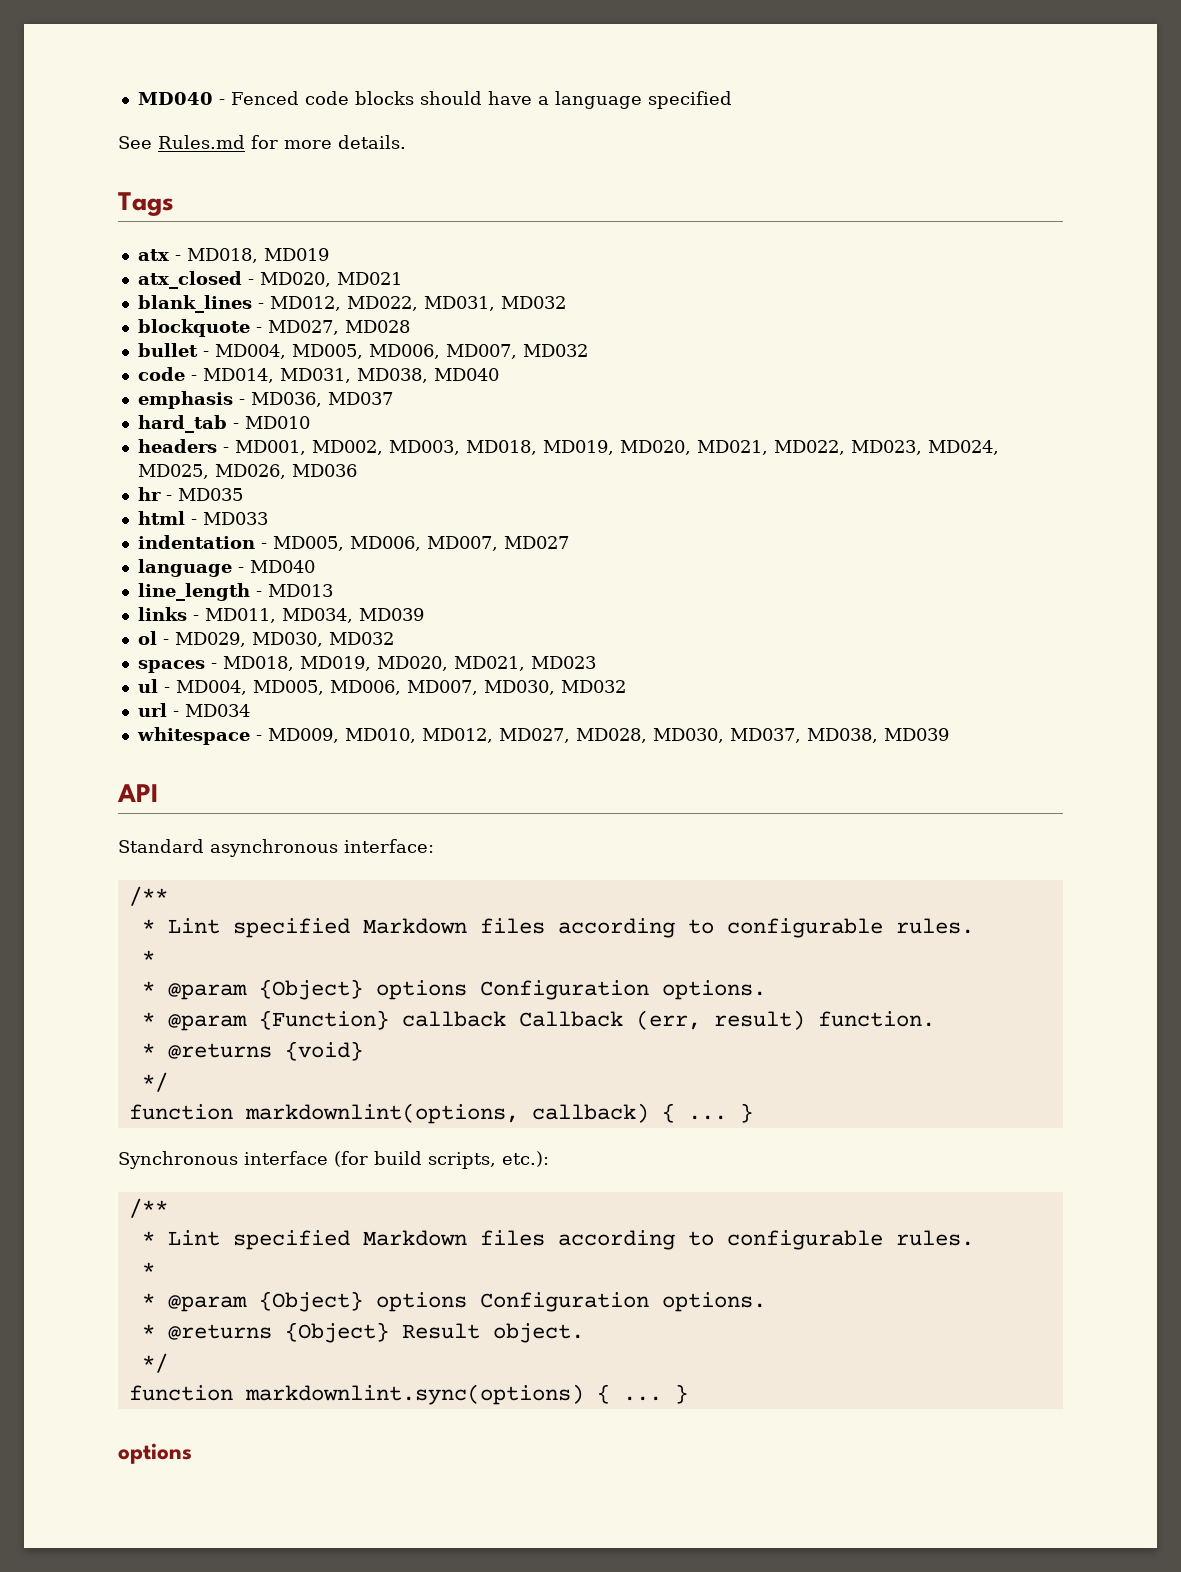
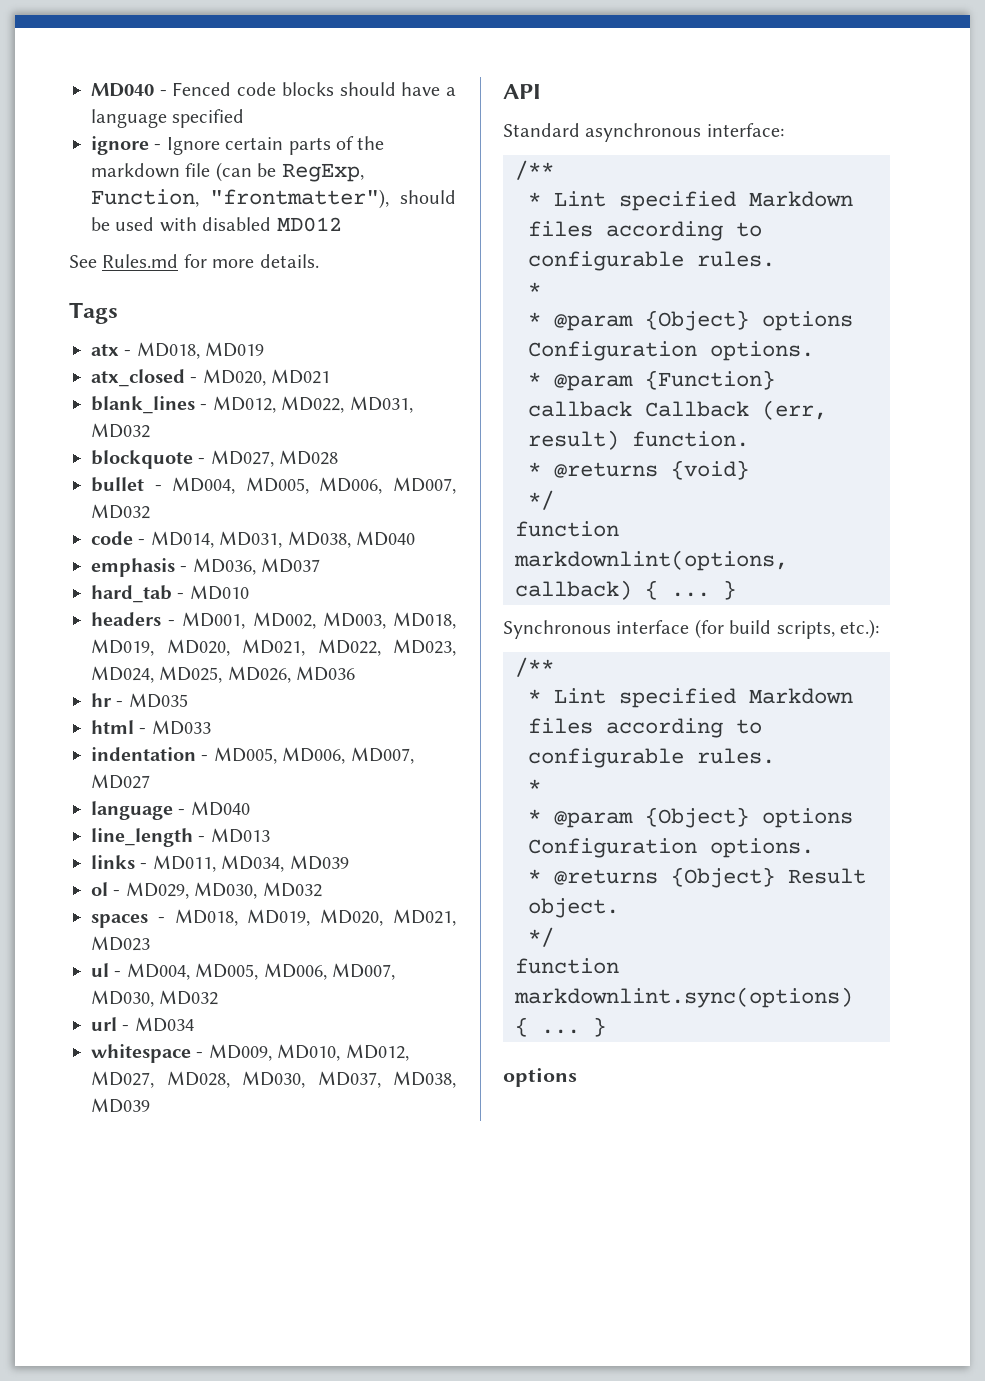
+ ignore - Ignore certain parts of the markdown file (can be RegExp, Function, "frontmatter"), should be used with disabled MD012

